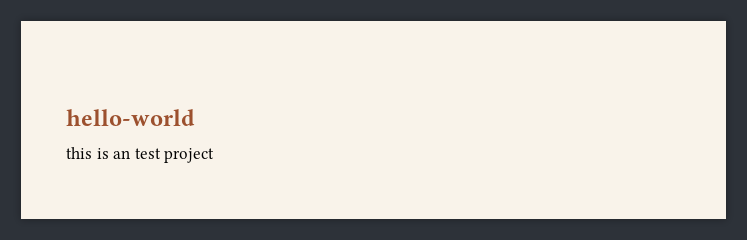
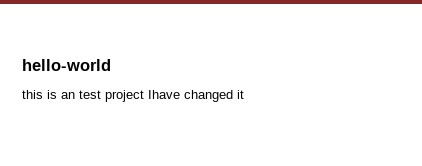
- this is an test project
+ this is an test project Ihave changed it

